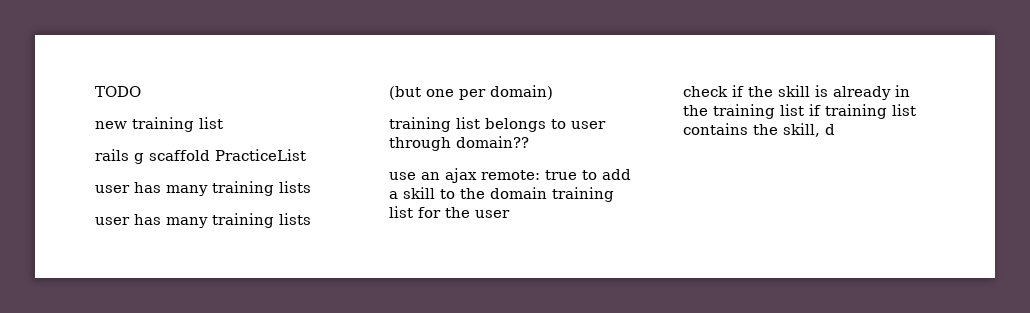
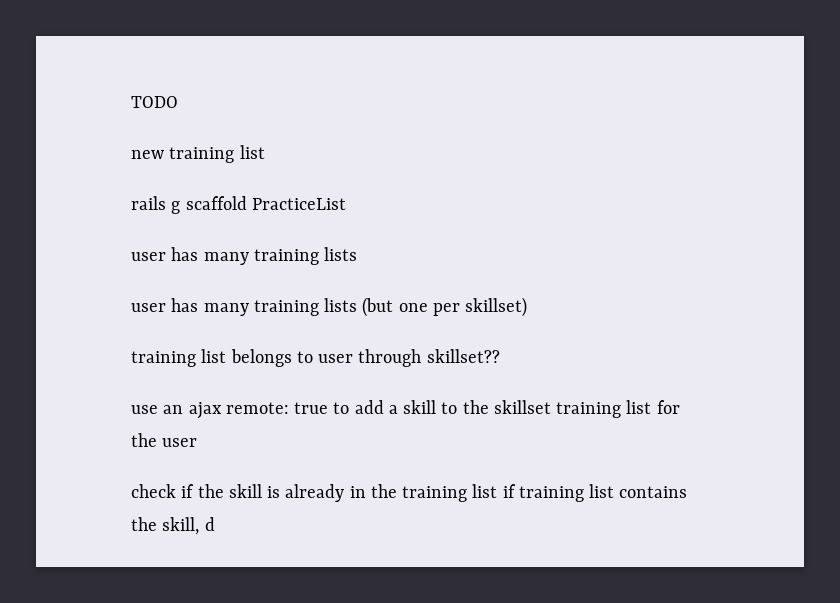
- user has many training lists (but one per domain)
+ user has many training lists (but one per skillset)
- training list belongs to user through domain??
+ training list belongs to user through skillset??
- use an ajax remote: true to add a skill to the domain training list for the user
+ use an ajax remote: true to add a skill to the skillset training list for the user

